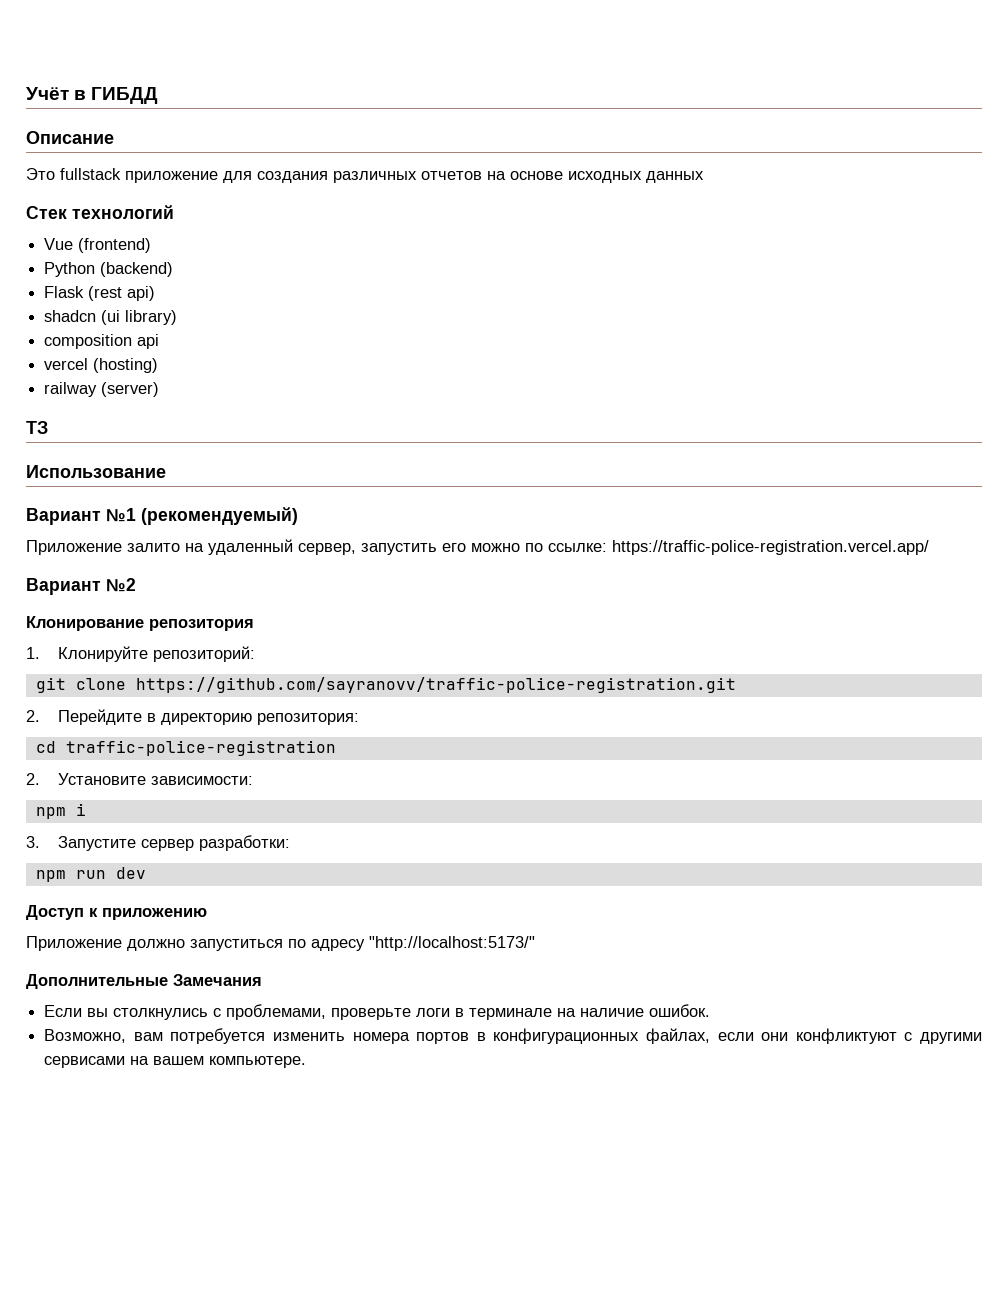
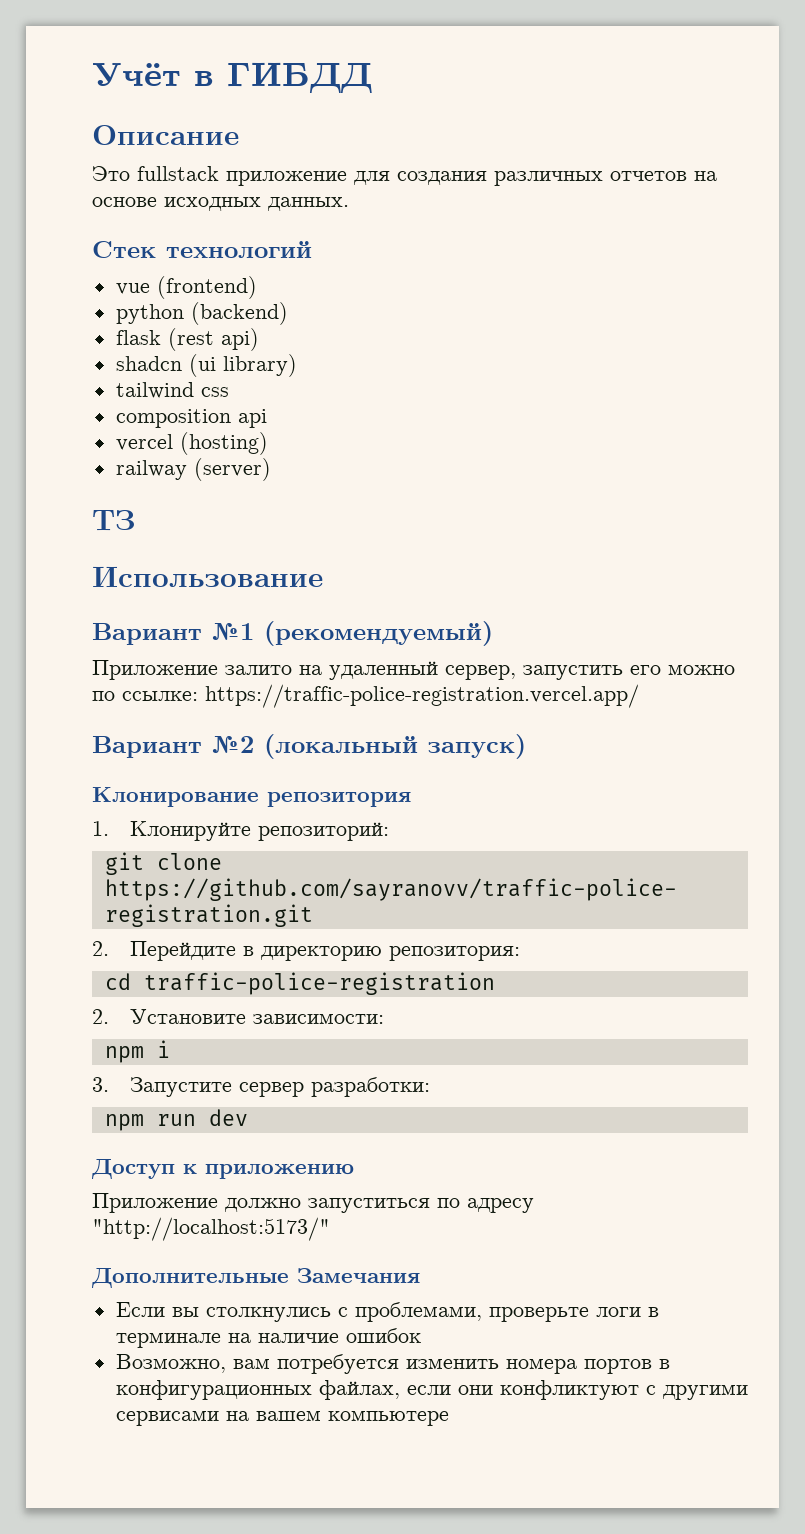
- Это fullstack приложение для создания различных отчетов на основе исходных данных
+ Это fullstack приложение для создания различных отчетов на основе исходных данных.
- Vue (frontend)
+ vue (frontend)
- Python (backend)
+ python (backend)
- Flask (rest api)
+ flask (rest api)
+ tailwind css
- Вариант №2
+ Вариант №2 (локальный запуск)
- Если вы столкнулись с проблемами, проверьте логи в терминале на наличие ошибок.
+ Если вы столкнулись с проблемами, проверьте логи в терминале на наличие ошибок
- Возможно, вам потребуется изменить номера портов в конфигурационных файлах, если они конфликтуют с другими сервисами на вашем компьютере.
+ Возможно, вам потребуется изменить номера портов в конфигурационных файлах, если они конфликтуют с другими сервисами на вашем компьютере

